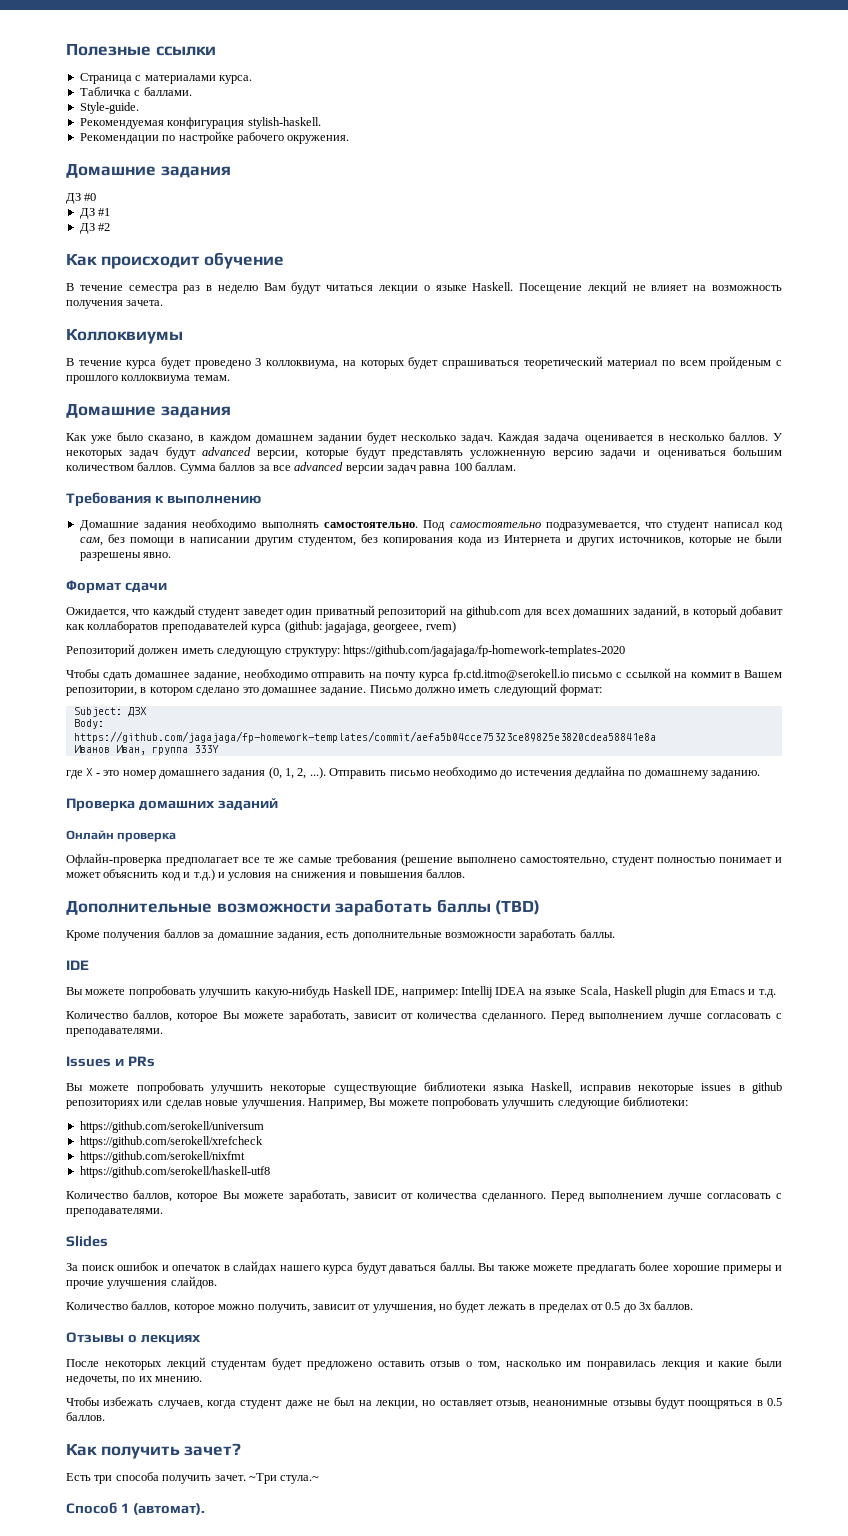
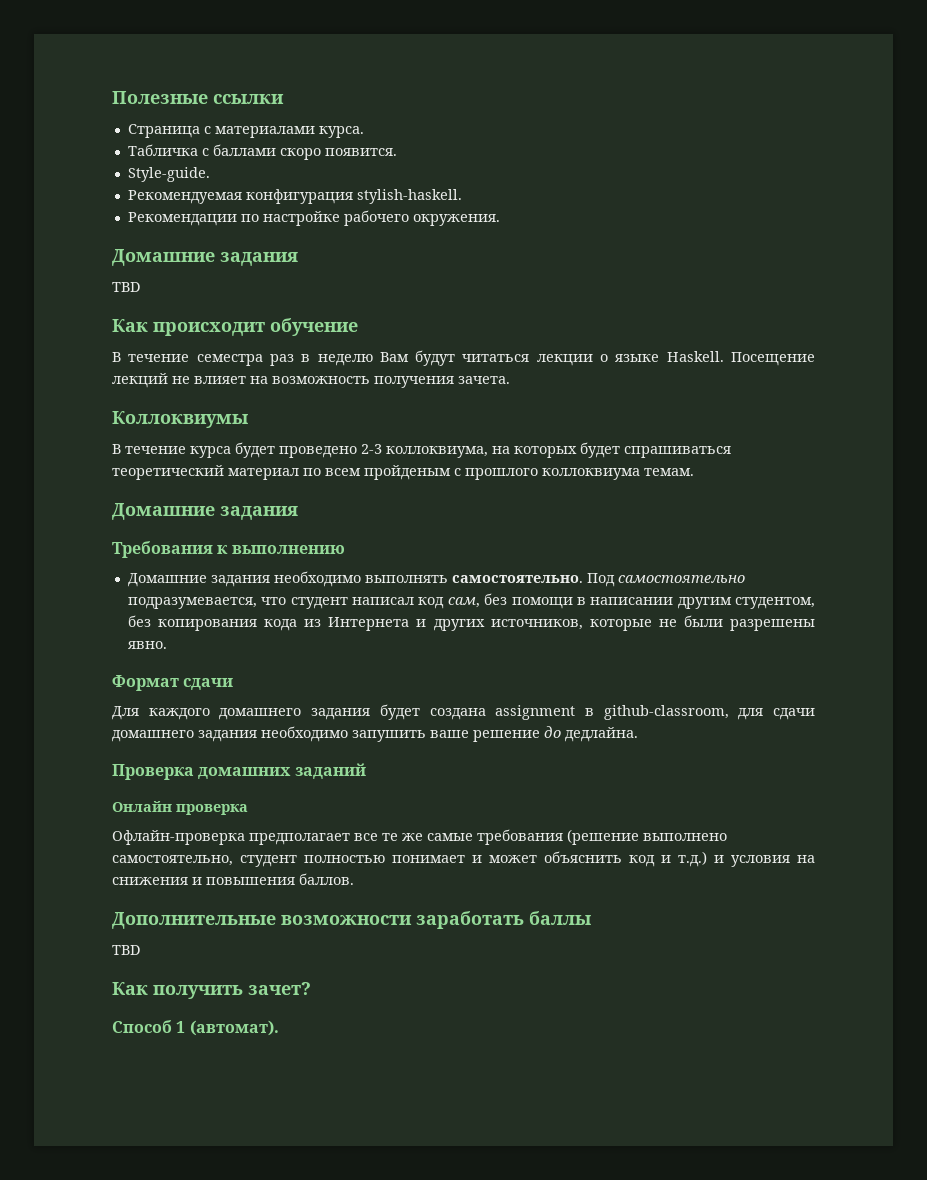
- Табличка с баллами.
+ Табличка с баллами скоро появится.
  Рекомендации по настройке рабочего окружения.
  Домашние задания
- ДЗ #0
- ДЗ #1
- ДЗ #2
+ TBD
- В течение курса будет проведено 3 коллоквиума, на которых будет спрашиваться теоретический материал по всем пройденым с прошлого коллоквиума темам.
+ В течение курса будет проведено 2-3 коллоквиума, на которых будет спрашиваться теоретический материал по всем пройденым с прошлого коллоквиума темам.
- Как уже было сказано, в каждом домашнем задании будет несколько задач. Каждая задача оценивается в несколько баллов. У некоторых задач будут advanced версии, которые будут представлять усложненную версию задачи и оцениваться большим количеством баллов. Сумма баллов за все advanced версии задач равна 100 баллам.
- Ожидается, что каждый студент заведет один приватный репозиторий на github.com для всех домашних заданий, в который добавит как коллаборатов преподавателей курса (github: jagajaga, georgeee, rvem)
- Репозиторий должен иметь следующую структуру: https://github.com/jagajaga/fp-homework-templates-2020
- Чтобы сдать домашнее задание, необходимо отправить на почту курса fp.ctd.itmo@serokell.io письмо с ссылкой на коммит в Вашем репозитории, в котором сделано это домашнее задание. Письмо должно иметь следующий формат:
- Subject: ДЗX
- Body:
- https://github.com/jagajaga/fp-homework-templates/commit/aefa5b04cce75323ce89825e3820cdea58841e8a
- Иванов Иван, группа 333Y
- где X - это номер домашнего задания (0, 1, 2, ...). Отправить письмо необходимо до истечения дедлайна по домашнему заданию.
+ Для каждого домашнего задания будет создана assignment в github-classroom, для сдачи домашнего задания необходимо запушить ваше решение до дедлайна.
- Дополнительные возможности заработать баллы (TBD)
- Кроме получения баллов за домашние задания, есть дополнительные возможности заработать баллы.
- IDE
- Вы можете попробовать улучшить какую-нибудь Haskell IDE, например: Intellij IDEA на языке Scala, Haskell plugin для Emacs и т.д.
- Количество баллов, которое Вы можете заработать, зависит от количества сделанного. Перед выполнением лучше согласовать с преподавателями.
- Issues и PRs
- Вы можете попробовать улучшить некоторые существующие библиотеки языка Haskell, исправив некоторые issues в github репозиториях или сделав новые улучшения. Например, Вы можете попробовать улучшить следующие библиотеки:
- https://github.com/serokell/universum
- https://github.com/serokell/xrefcheck
- https://github.com/serokell/nixfmt
- https://github.com/serokell/haskell-utf8
- Количество баллов, которое Вы можете заработать, зависит от количества сделанного. Перед выполнением лучше согласовать с преподавателями.
- Slides
- За поиск ошибок и опечаток в слайдах нашего курса будут даваться баллы. Вы также можете предлагать более хорошие примеры и прочие улучшения слайдов.
- Количество баллов, которое можно получить, зависит от улучшения, но будет лежать в пределах от 0.5 до 3х баллов.
- Отзывы о лекциях
- После некоторых лекций студентам будет предложено оставить отзыв о том, насколько им понравилась лекция и какие были недочеты, по их мнению.
- Чтобы избежать случаев, когда студент даже не был на лекции, но оставляет отзыв, неанонимные отзывы будут поощряться в 0.5 баллов.
+ Дополнительные возможности заработать баллы
+ TBD
  Как получить зачет?
- Есть три способа получить зачет. ~Три стула.~

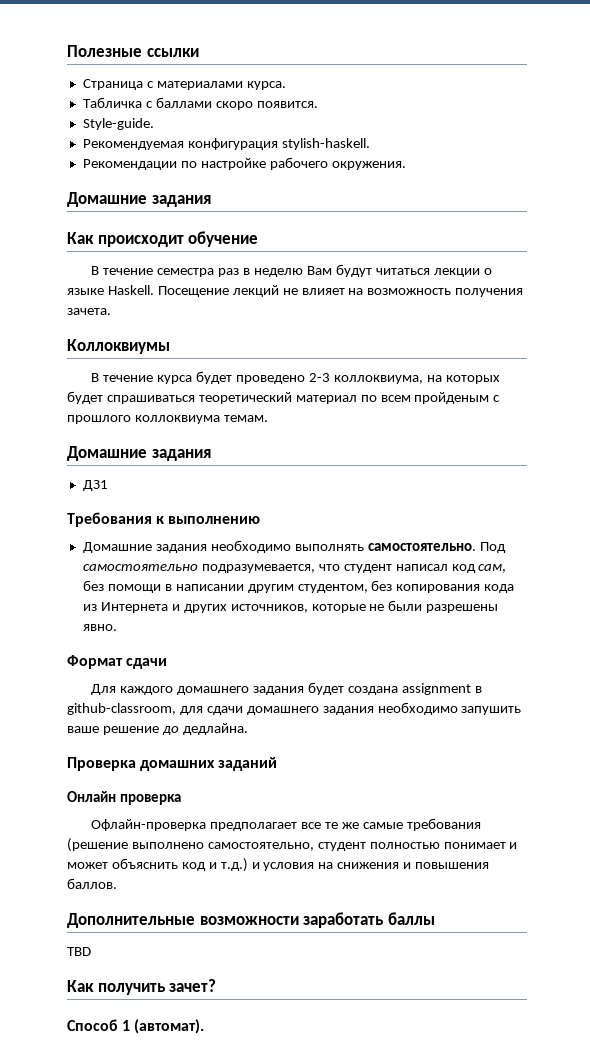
  Рекомендации по настройке рабочего окружения.
  Домашние задания
- TBD
+ ДЗ1

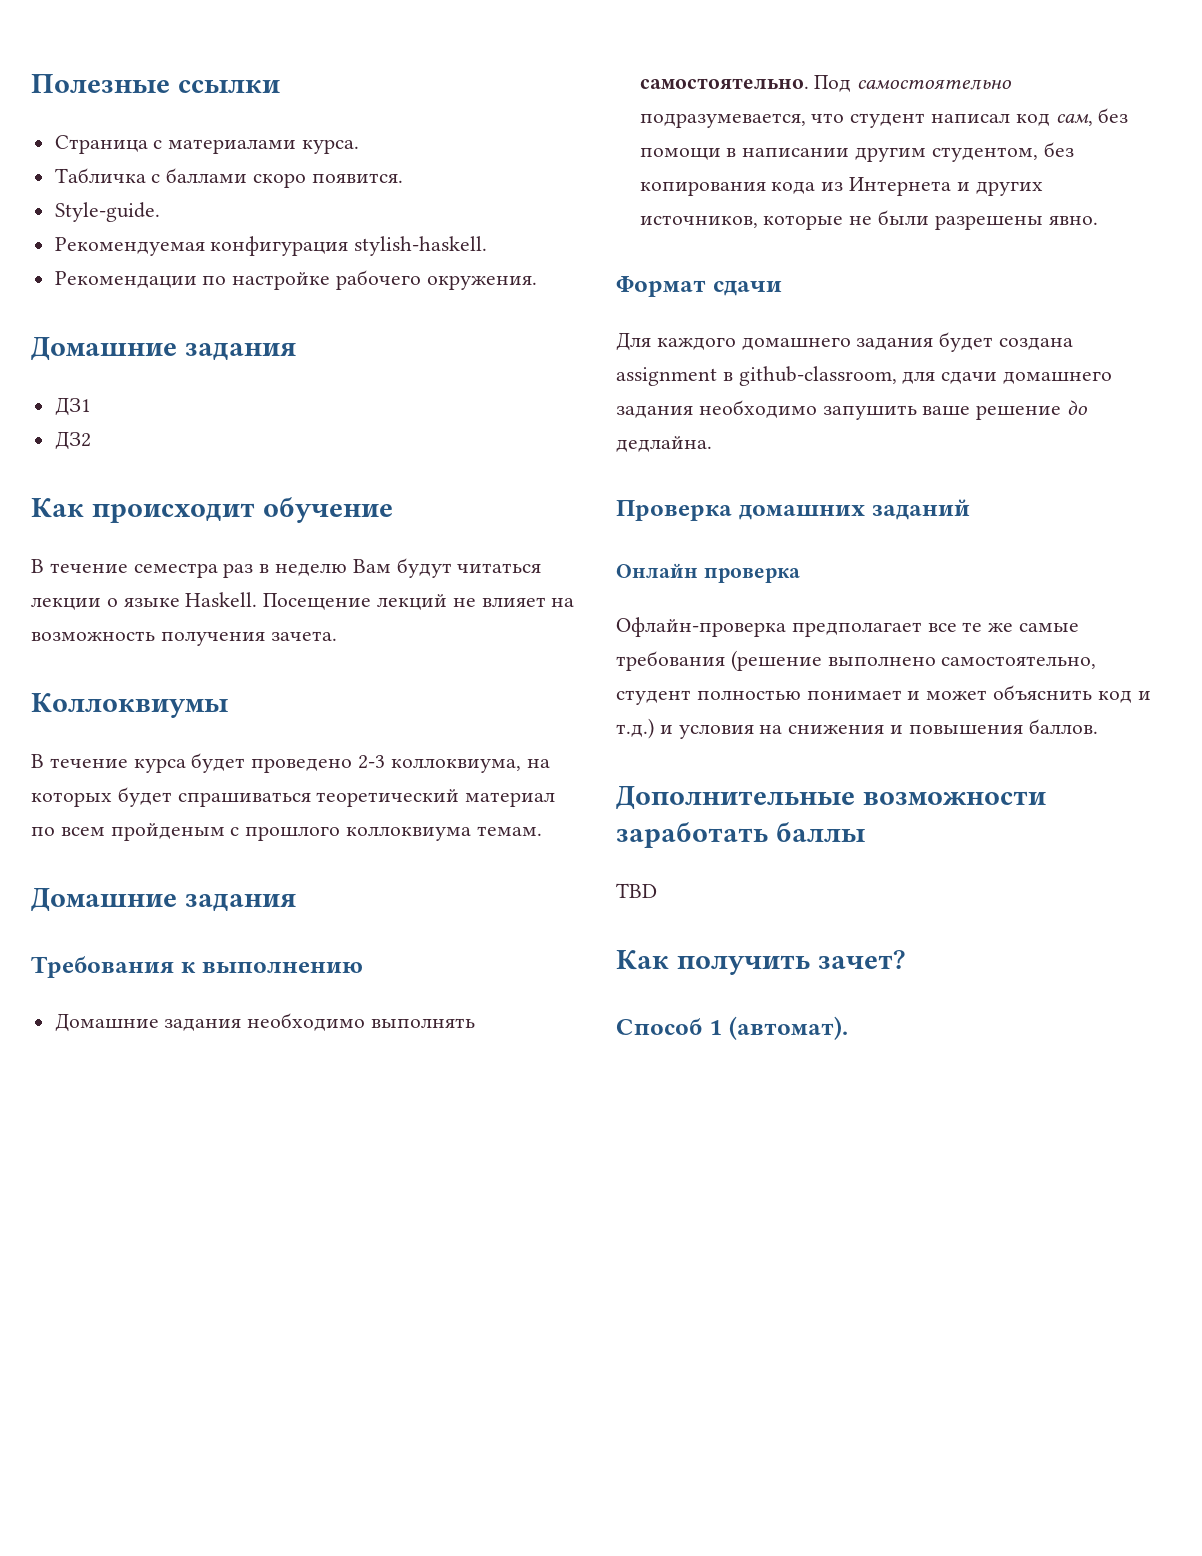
+ ДЗ1
+ ДЗ2
- ДЗ1

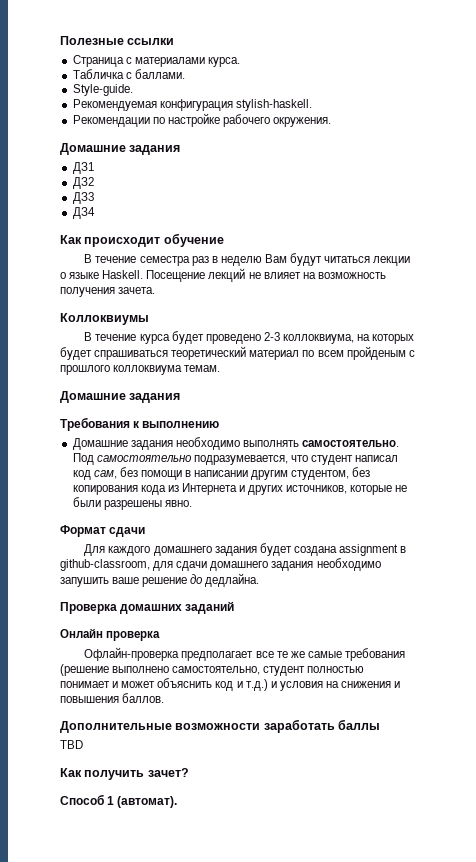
- Табличка с баллами скоро появится.
+ Табличка с баллами.
+ ДЗ3
+ ДЗ4

